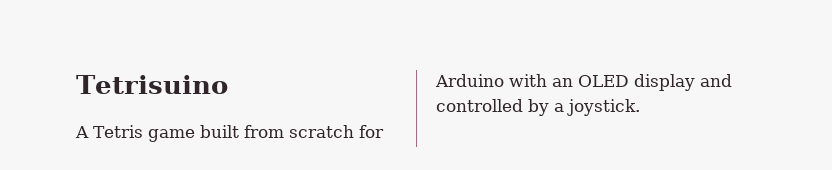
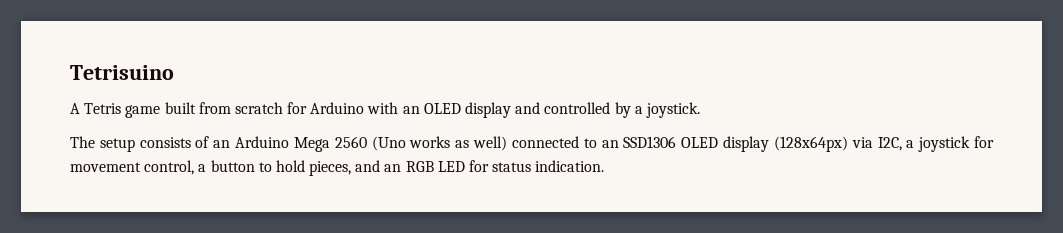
+ The setup consists of an Arduino Mega 2560 (Uno works as well) connected to an SSD1306 OLED display (128x64px) via I2C, a joystick for movement control, a button to hold pieces, and an RGB LED for status indication.

